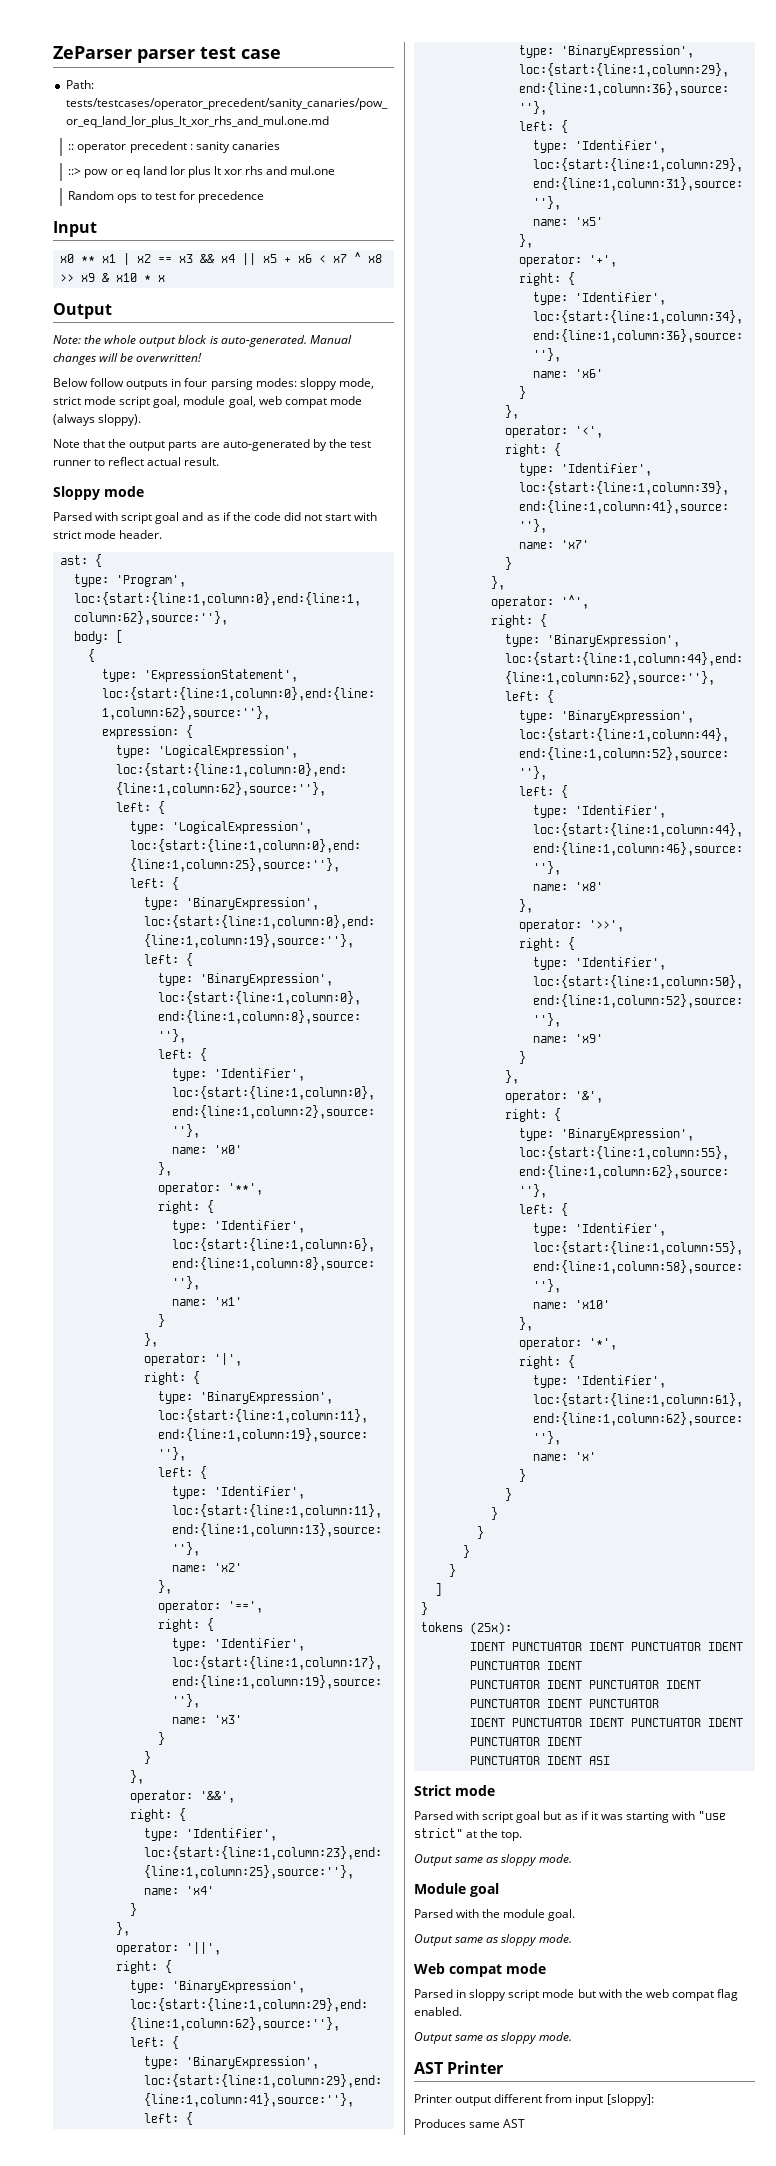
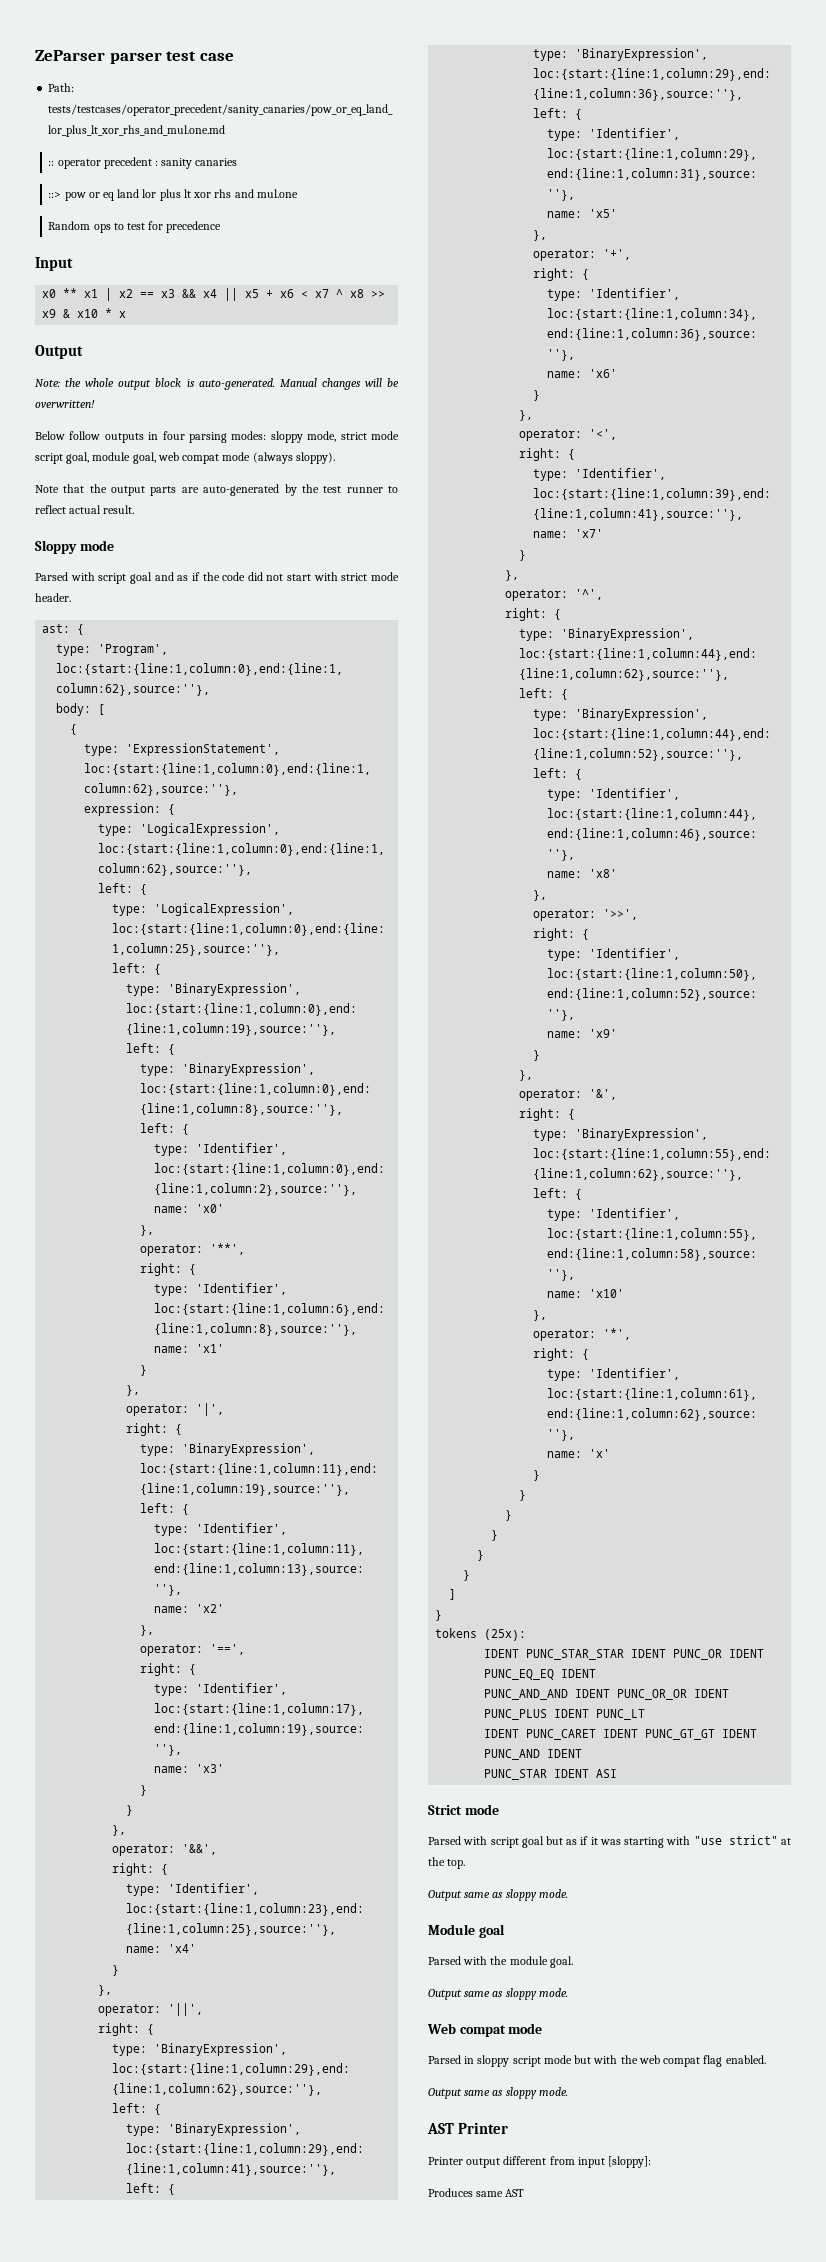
  tokens (25x):
- IDENT PUNCTUATOR IDENT PUNCTUATOR IDENT PUNCTUATOR IDENT
- PUNCTUATOR IDENT PUNCTUATOR IDENT PUNCTUATOR IDENT PUNCTUATOR
- IDENT PUNCTUATOR IDENT PUNCTUATOR IDENT PUNCTUATOR IDENT
- PUNCTUATOR IDENT ASI
+ IDENT PUNC_STAR_STAR IDENT PUNC_OR IDENT PUNC_EQ_EQ IDENT
+ PUNC_AND_AND IDENT PUNC_OR_OR IDENT PUNC_PLUS IDENT PUNC_LT
+ IDENT PUNC_CARET IDENT PUNC_GT_GT IDENT PUNC_AND IDENT
+ PUNC_STAR IDENT ASI

